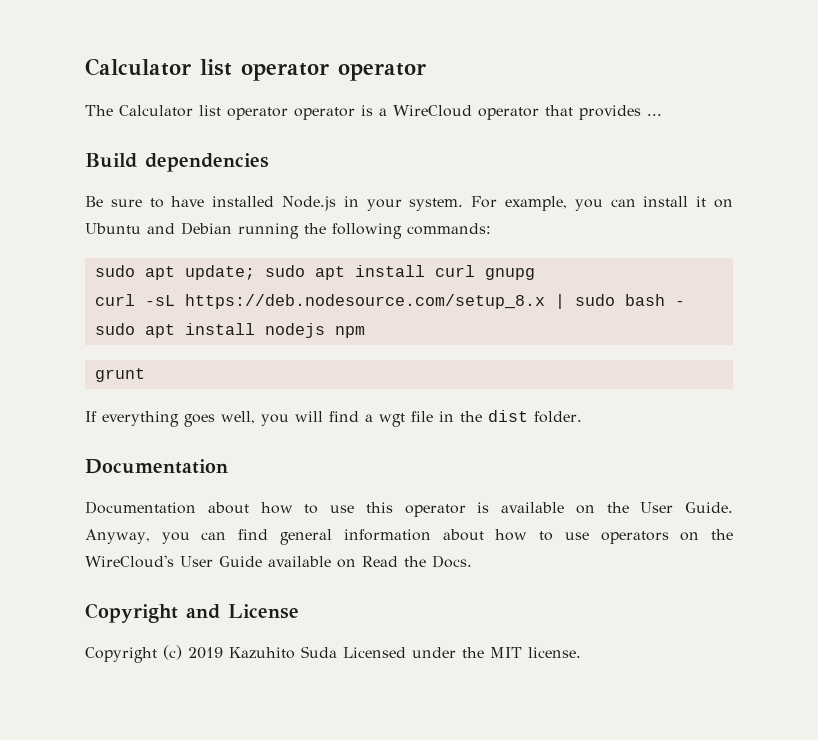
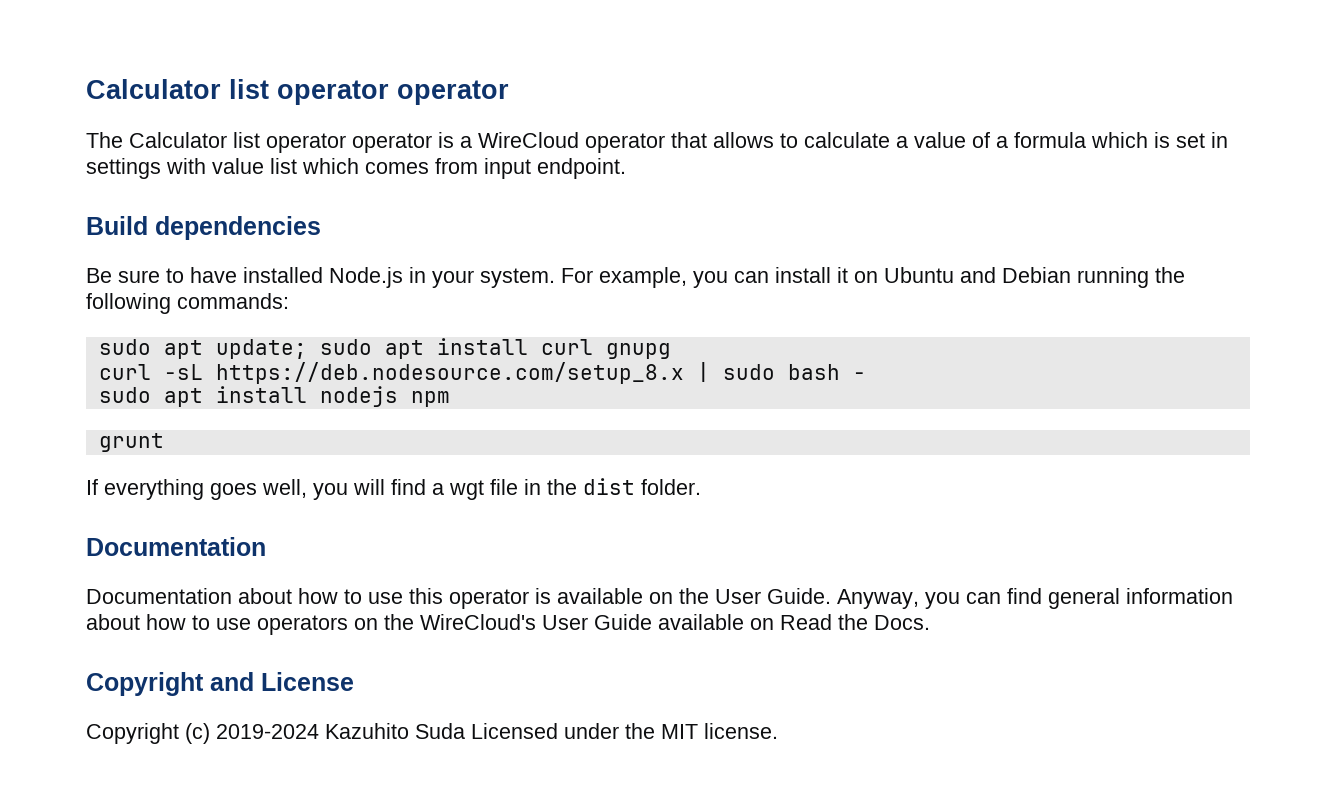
- The Calculator list operator operator is a WireCloud operator that provides ...
+ The Calculator list operator operator is a WireCloud operator that allows to calculate a value of a formula which is set in settings with value list which comes from input endpoint.
- Copyright (c) 2019 Kazuhito Suda Licensed under the MIT license.
+ Copyright (c) 2019-2024 Kazuhito Suda Licensed under the MIT license.

